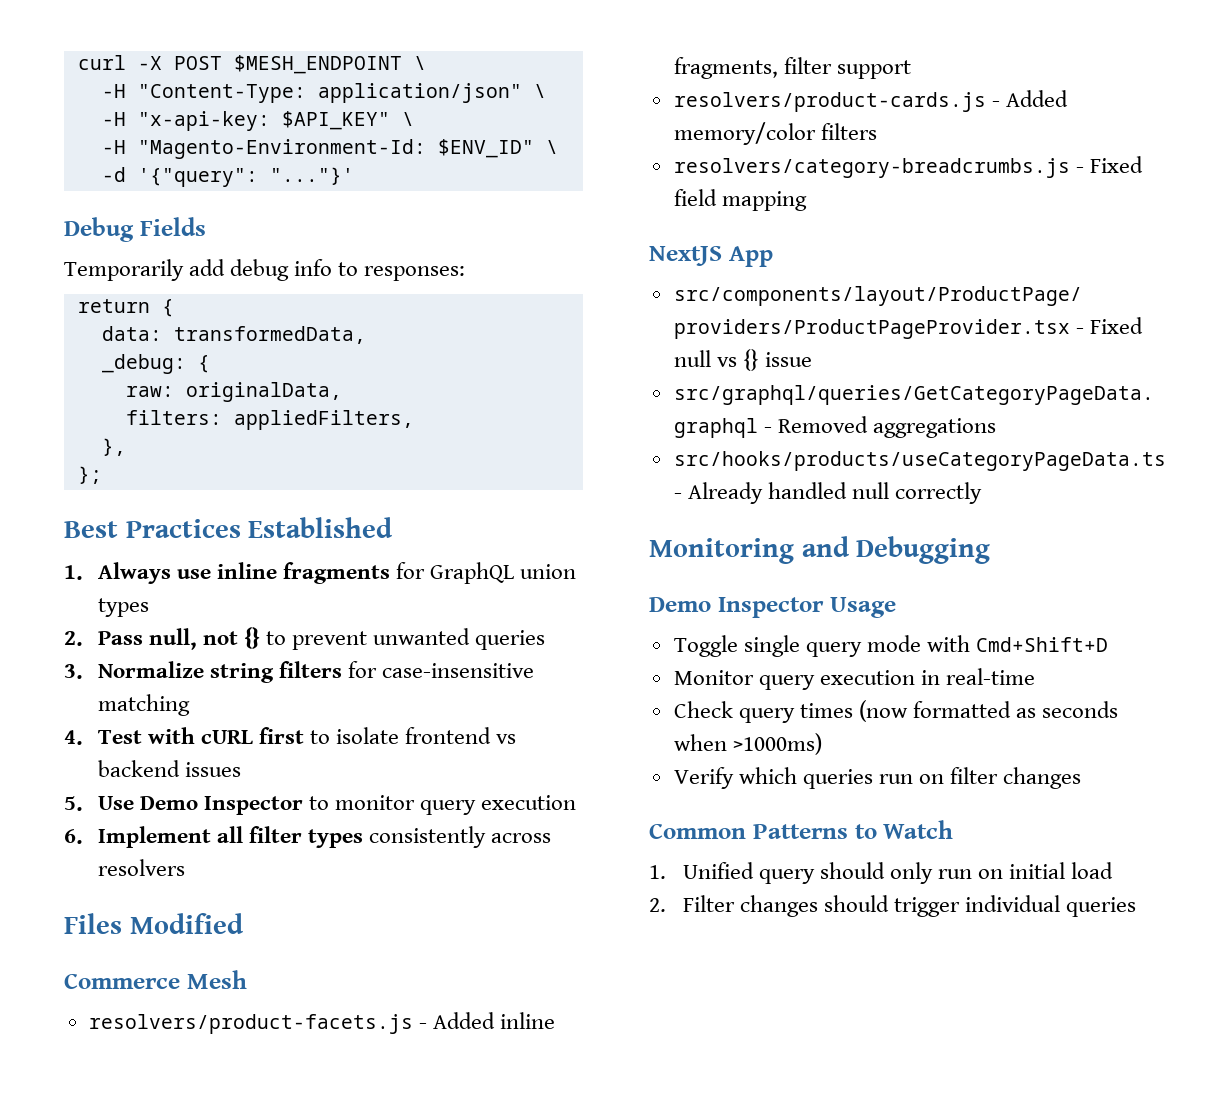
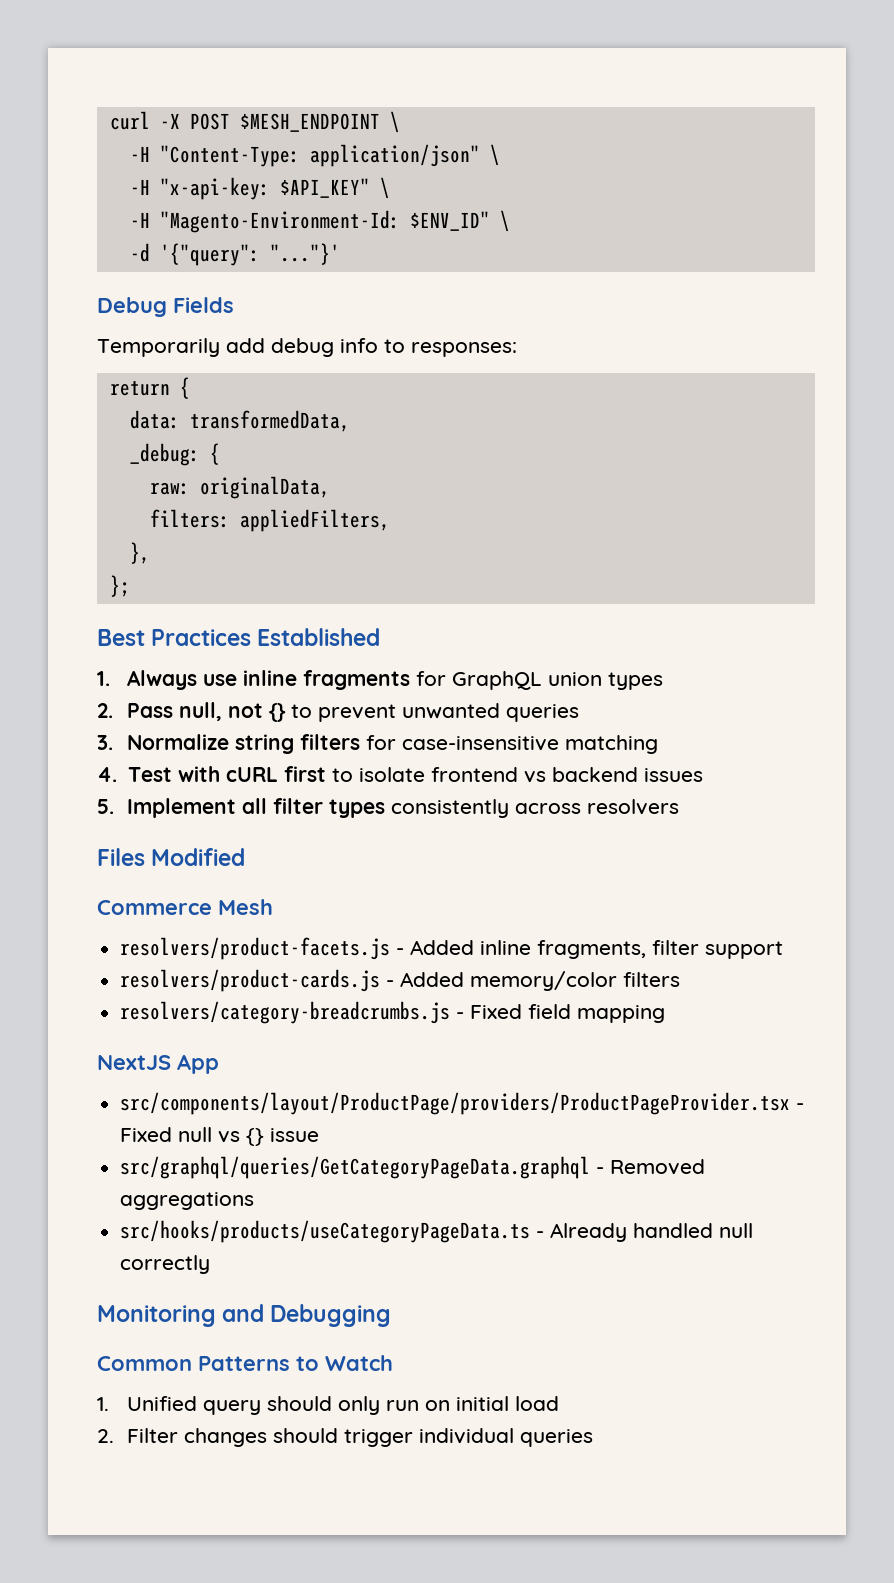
- 5. Use Demo Inspector to monitor query execution
- 6. Implement all filter types consistently across resolvers
+ 5. Implement all filter types consistently across resolvers
- Demo Inspector Usage
- Toggle single query mode with Cmd+Shift+D
- Monitor query execution in real-time
- Check query times (now formatted as seconds when >1000ms)
- Verify which queries run on filter changes

